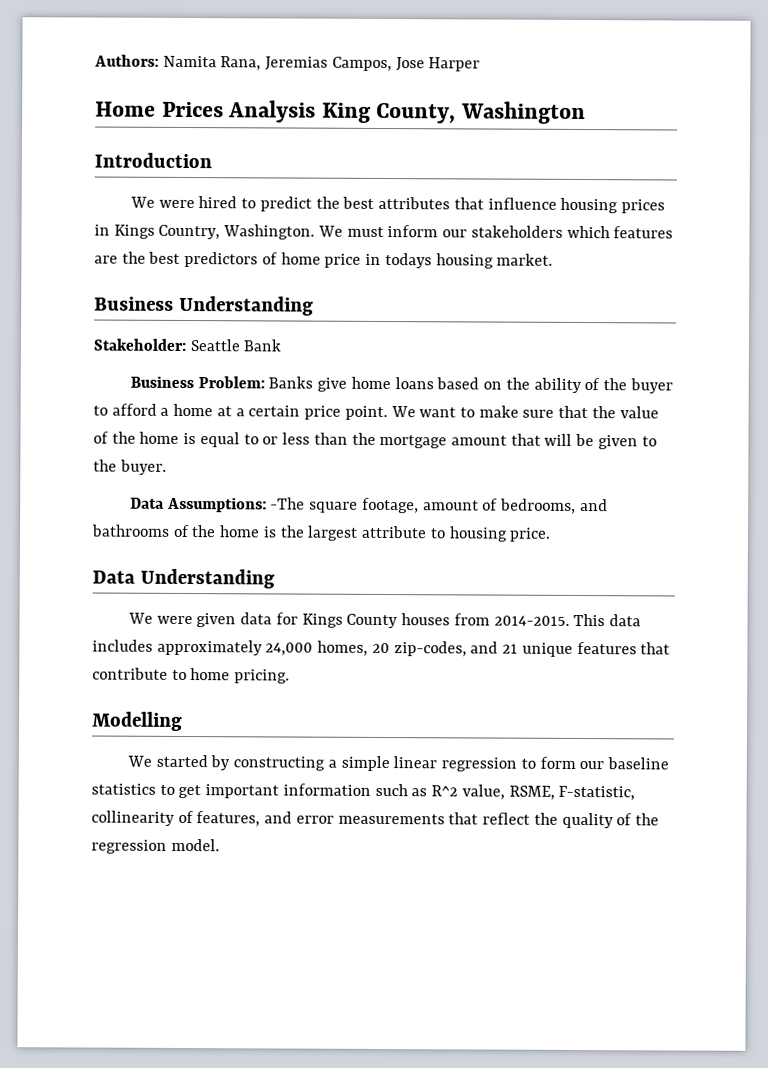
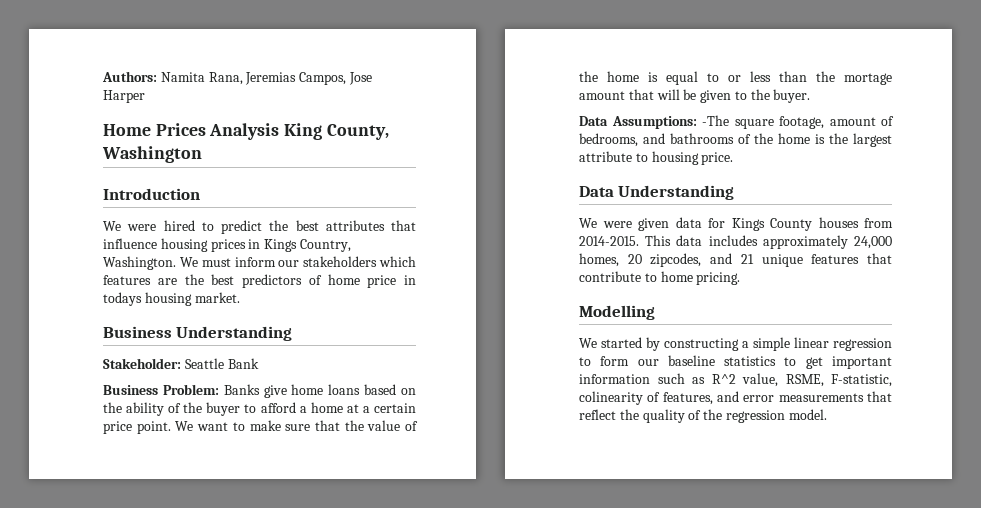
- We want to make sure that the value of the home is equal to or less than the mortgage amount that will be given to the buyer.
+ We want to make sure that the value of the home is equal to or less than the mortage amount that will be given to the buyer.
- This data includes approximately 24,000 homes, 20 zip-codes, and 21 unique features that contribute to home pricing.
+ This data includes approximately 24,000 homes, 20 zipcodes, and 21 unique features that contribute to home pricing.
- We started by constructing a simple linear regression to form our baseline statistics to get important information such as R^2 value, RSME, F-statistic, collinearity of features, and error measurements that reflect the quality of the regression model.
+ We started by constructing a simple linear regression to form our baseline statistics to get important information such as R^2 value, RSME, F-statistic, colinearity of features, and error measurements that reflect the quality of the regression model.

